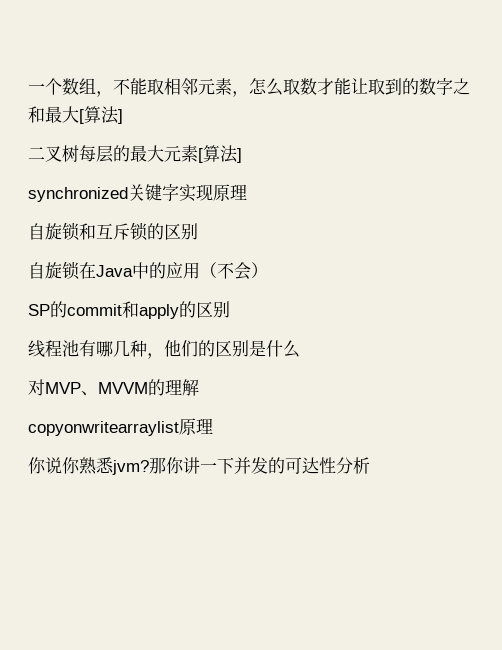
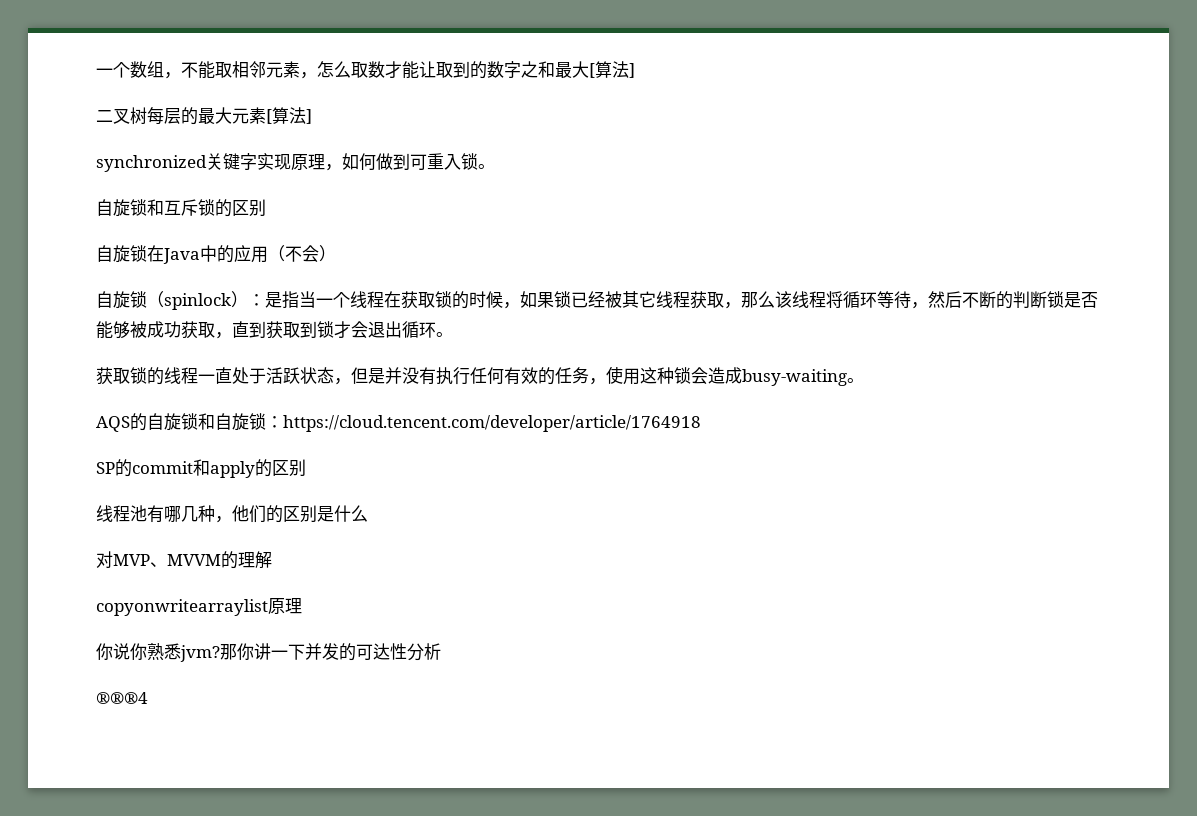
- synchronized关键字实现原理
+ synchronized关键字实现原理，如何做到可重入锁。
+ 自旋锁（spinlock）：是指当一个线程在获取锁的时候，如果锁已经被其它线程获取，那么该线程将循环等待，然后不断的判断锁是否能够被成功获取，直到获取到锁才会退出循环。
+ 获取锁的线程一直处于活跃状态，但是并没有执行任何有效的任务，使用这种锁会造成busy-waiting。
+ AQS的自旋锁和自旋锁：https://cloud.tencent.com/developer/article/1764918
+ ®®®4

